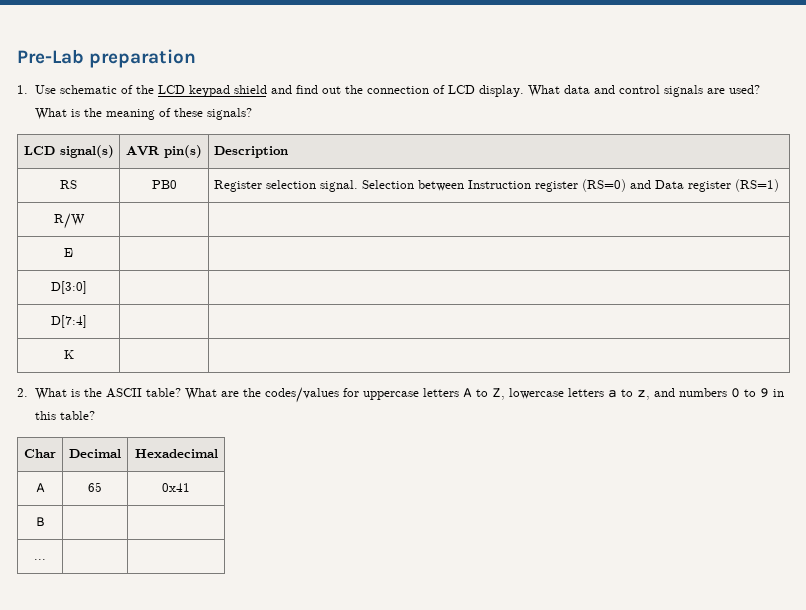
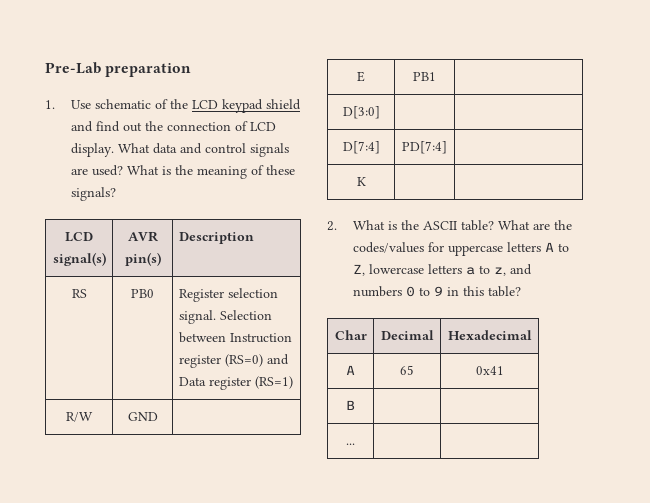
- R/W | |
+ R/W | GND |
- E | |
+ E | PB1 |
- D[7:4] | |
+ D[7:4] | PD[7:4] |

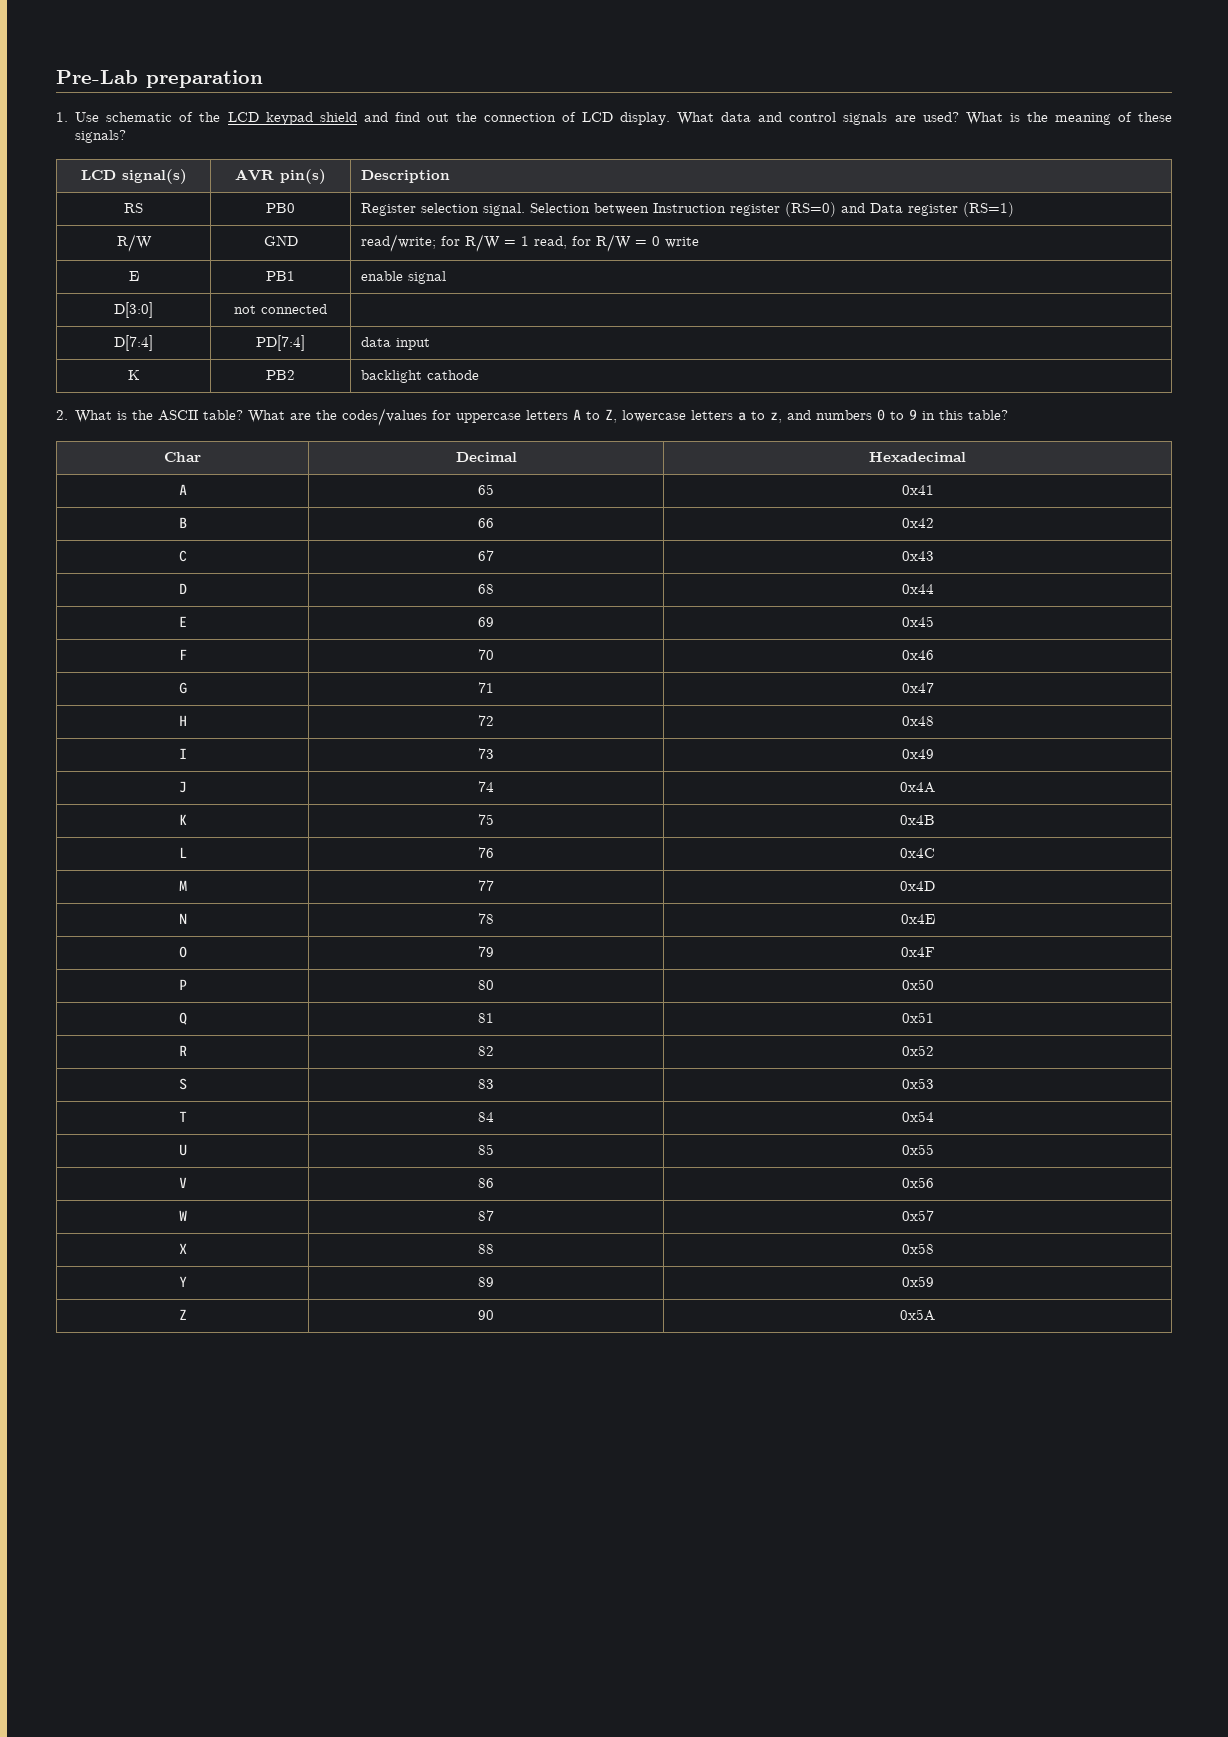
- R/W | GND |
+ R/W | GND | read/write; for R/W = 1 read, for R/W = 0 write
- E | PB1 |
+ E | PB1 | enable signal
- D[3:0] | |
+ D[3:0] | not connected |
- D[7:4] | PD[7:4] |
- K | |
+ D[7:4] | PD[7:4] | data input
+ K | PB2 | backlight cathode
- B | |
- ... | |
+ B | 66 | 0x42
+ C | 67 | 0x43
+ D | 68 | 0x44
+ E | 69 | 0x45
+ F | 70 | 0x46
+ G | 71 | 0x47
+ H | 72 | 0x48
+ I | 73 | 0x49
+ J | 74 | 0x4A
+ K | 75 | 0x4B
+ L | 76 | 0x4C
+ M | 77 | 0x4D
+ N | 78 | 0x4E
+ O | 79 | 0x4F
+ P | 80 | 0x50
+ Q | 81 | 0x51
+ R | 82 | 0x52
+ S | 83 | 0x53
+ T | 84 | 0x54
+ U | 85 | 0x55
+ V | 86 | 0x56
+ W | 87 | 0x57
+ X | 88 | 0x58
+ Y | 89 | 0x59
+ Z | 90 | 0x5A

